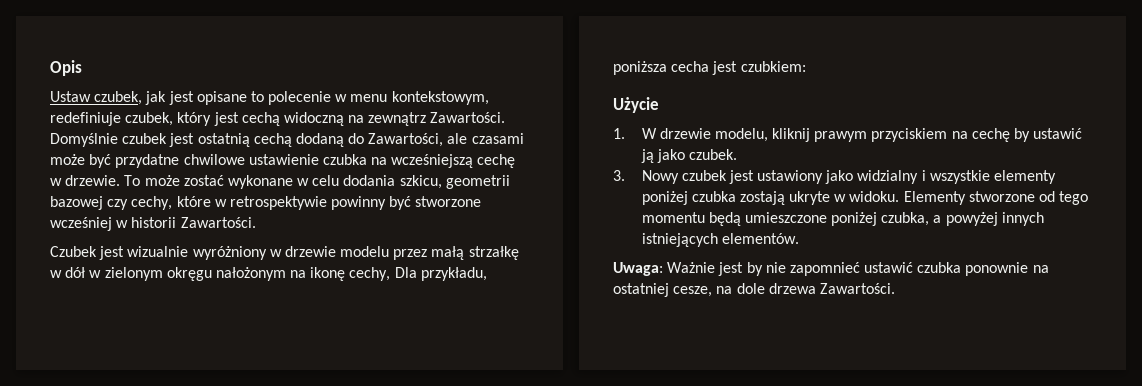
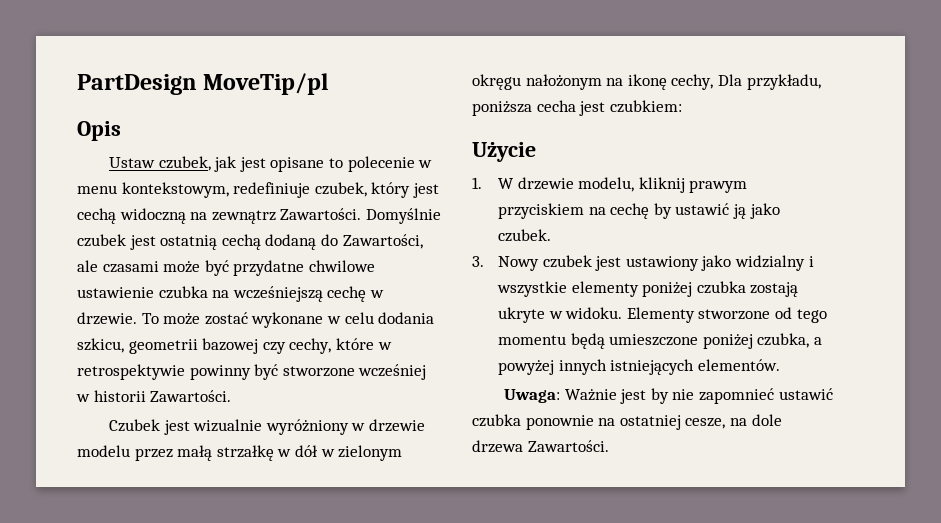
+ PartDesign MoveTip/pl

